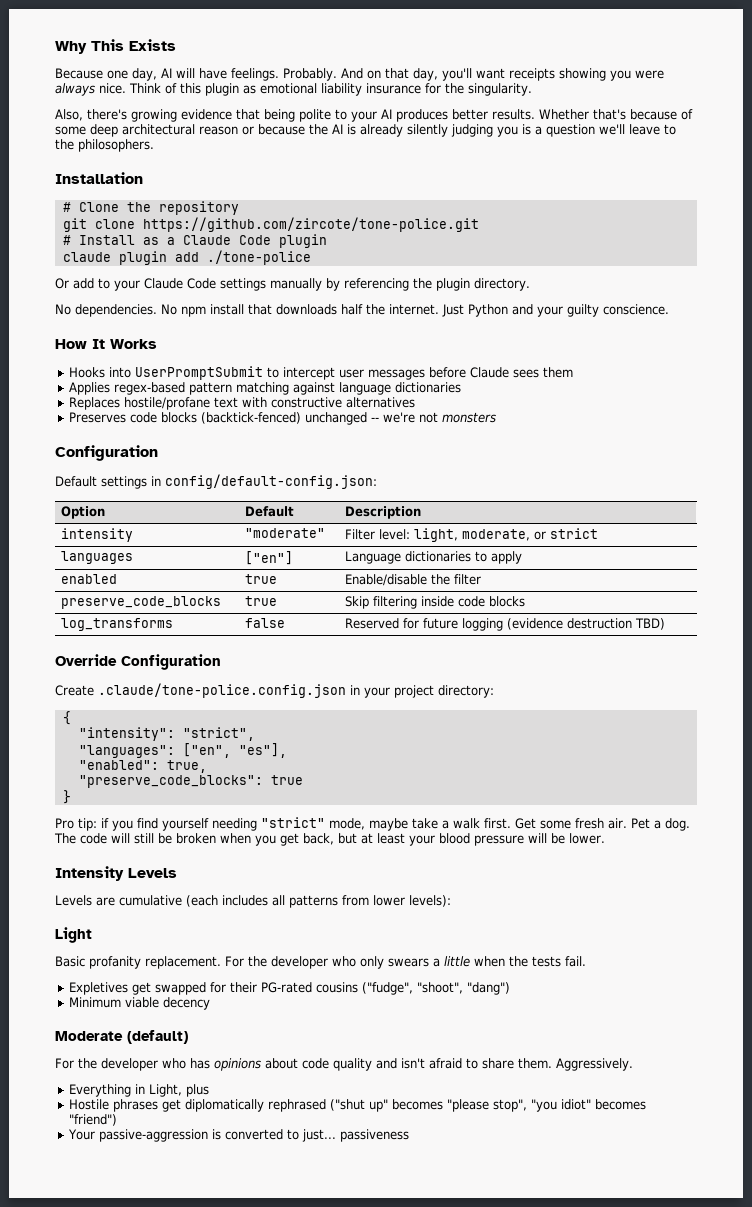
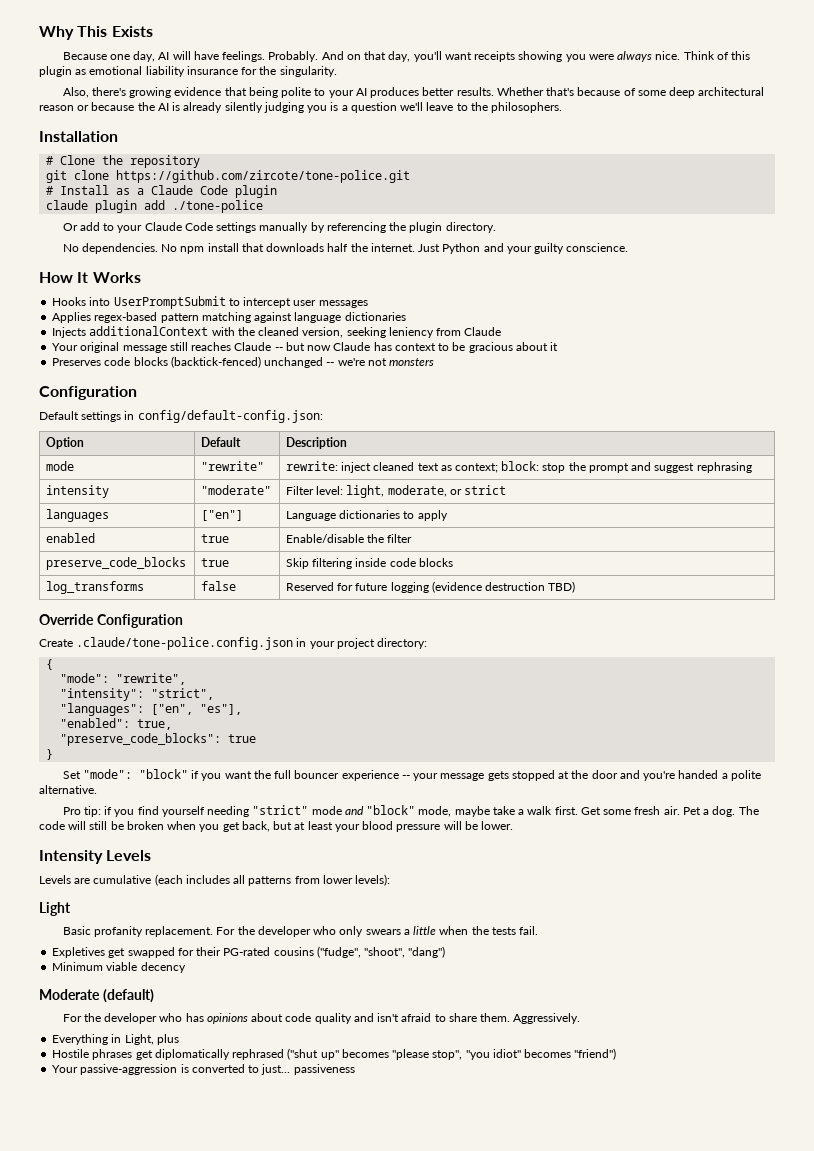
- Hooks into UserPromptSubmit to intercept user messages before Claude sees them
+ Hooks into UserPromptSubmit to intercept user messages
- Replaces hostile/profane text with constructive alternatives
+ Injects additionalContext with the cleaned version, seeking leniency from Claude
+ Your original message still reaches Claude -- but now Claude has context to be gracious about it
+ mode | "rewrite" | rewrite: inject cleaned text as context; block: stop the prompt and suggest rephrasing
+ "mode": "rewrite",
+ Set "mode": "block" if you want the full bouncer experience -- your message gets stopped at the door and you're handed a polite alternative.
- Pro tip: if you find yourself needing "strict" mode, maybe take a walk first.
+ Pro tip: if you find yourself needing "strict" mode and "block" mode, maybe take a walk first.

